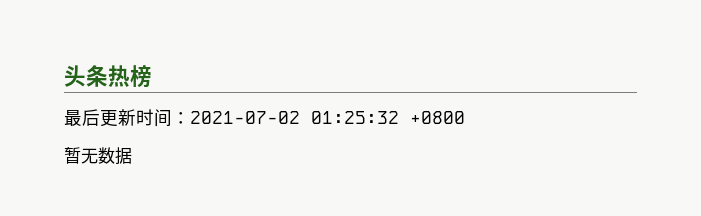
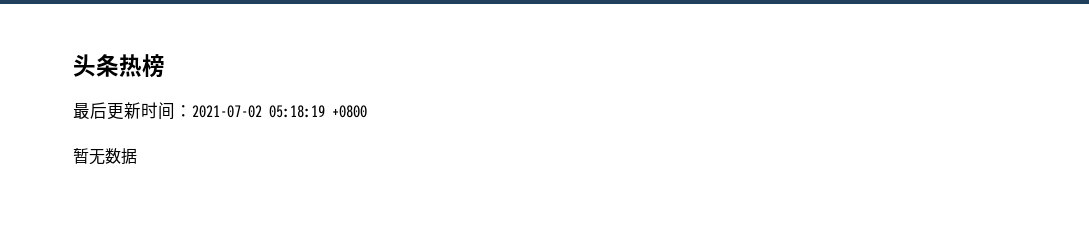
- 最后更新时间：2021-07-02 01:25:32 +0800
+ 最后更新时间：2021-07-02 05:18:19 +0800

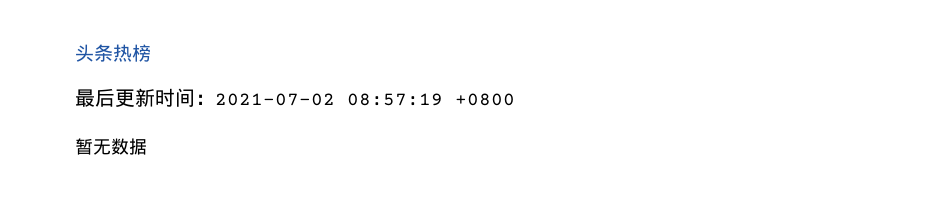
- 最后更新时间：2021-07-02 05:18:19 +0800
+ 最后更新时间：2021-07-02 08:57:19 +0800

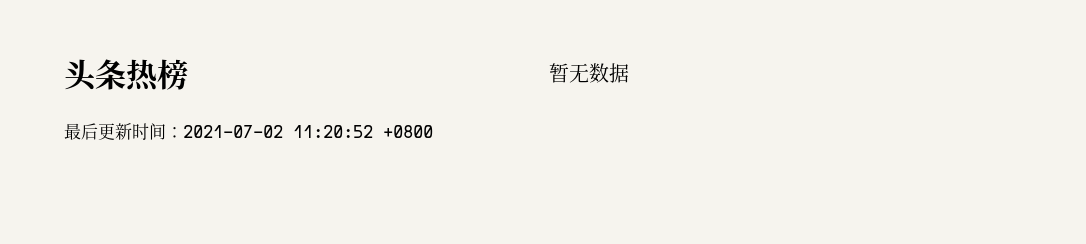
- 最后更新时间：2021-07-02 08:57:19 +0800
+ 最后更新时间：2021-07-02 11:20:52 +0800

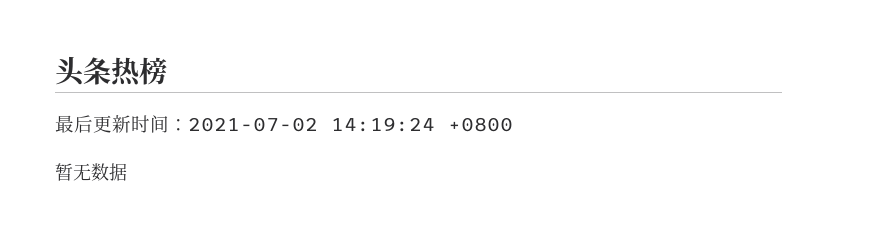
- 最后更新时间：2021-07-02 11:20:52 +0800
+ 最后更新时间：2021-07-02 14:19:24 +0800

